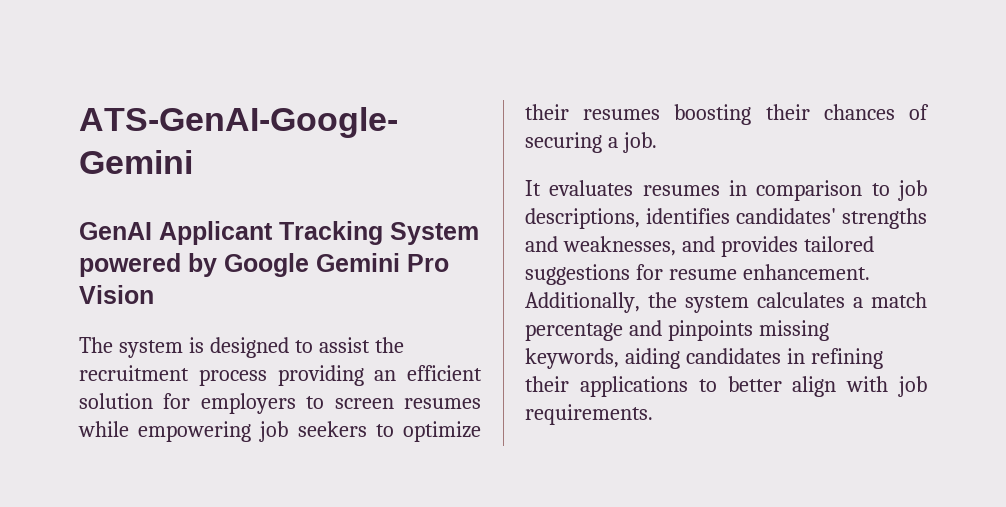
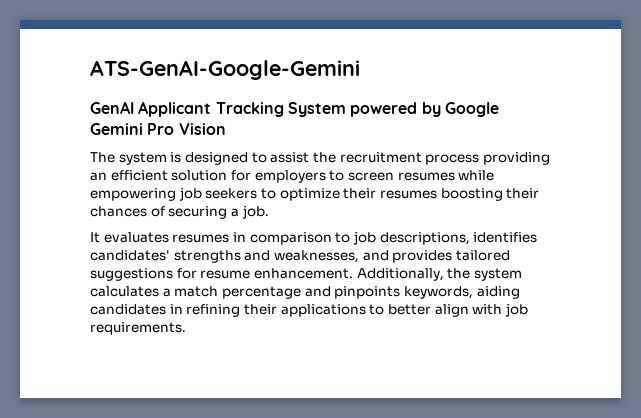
- Additionally, the system calculates a match percentage and pinpoints missing keywords, aiding candidates in refining their applications to better align with job requirements.
+ Additionally, the system calculates a match percentage and pinpoints keywords, aiding candidates in refining their applications to better align with job requirements.

